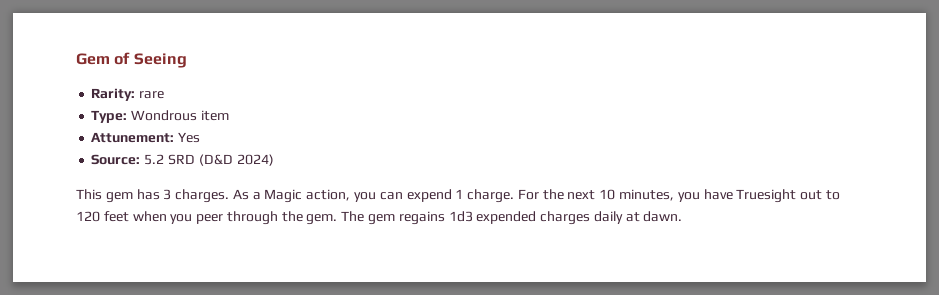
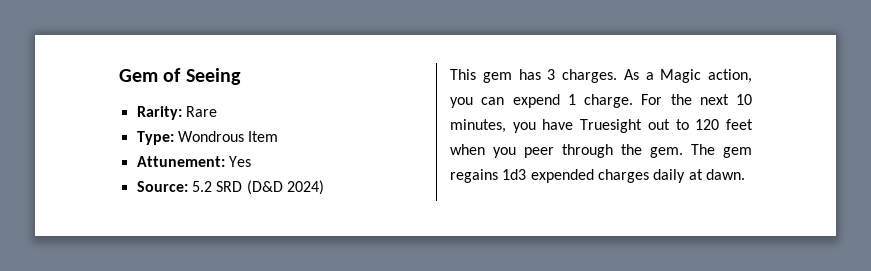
- Rarity: rare
+ Rarity: Rare
- Type: Wondrous item
+ Type: Wondrous Item

